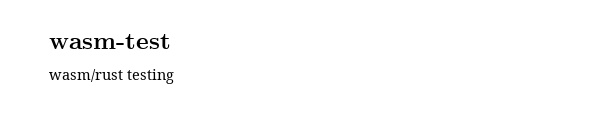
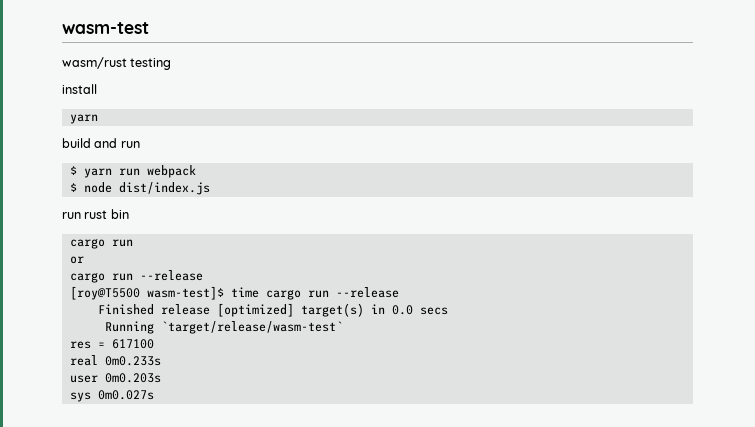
+ install
+ yarn
+ build and run
+ $ yarn run webpack
+ $ node dist/index.js
+ run rust bin
+ cargo run
+ or
+ cargo run --release
+ [roy@T5500 wasm-test]$ time cargo run --release
+ Finished release [optimized] target(s) in 0.0 secs
+ Running `target/release/wasm-test`
+ res = 617100
+ real 0m0.233s
+ user 0m0.203s
+ sys 0m0.027s

